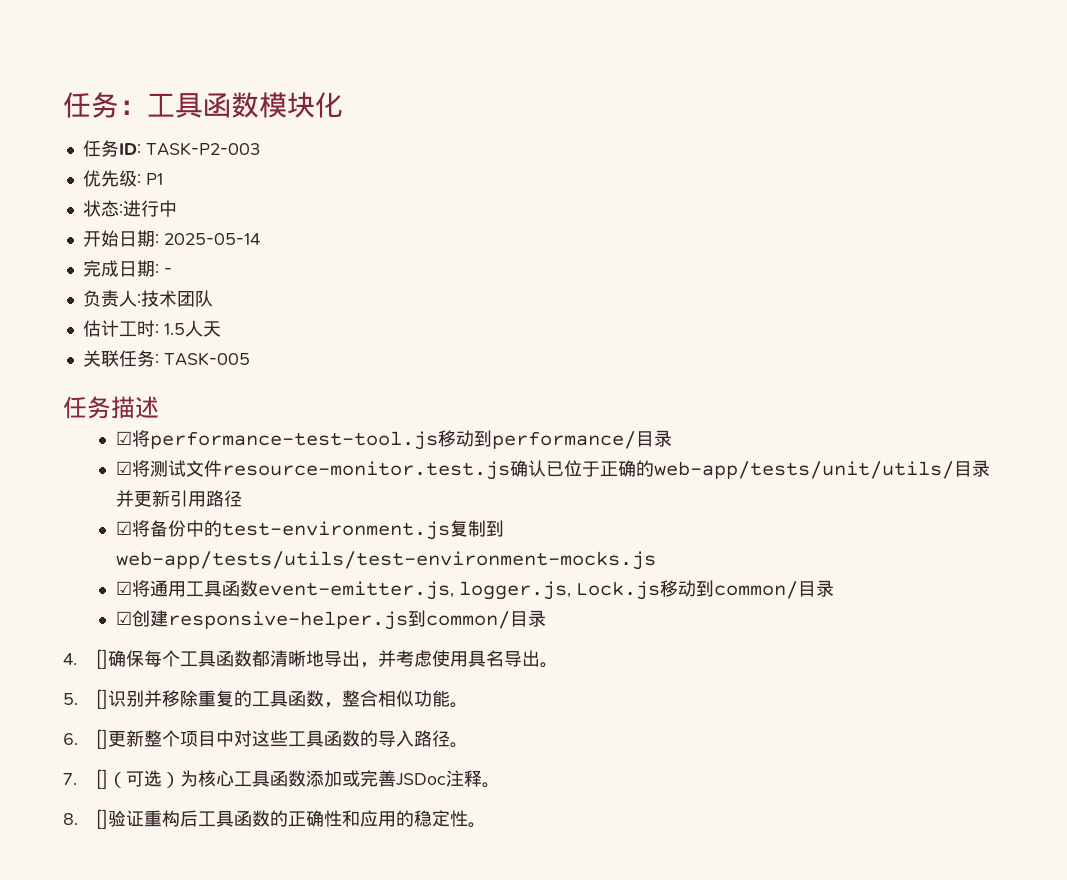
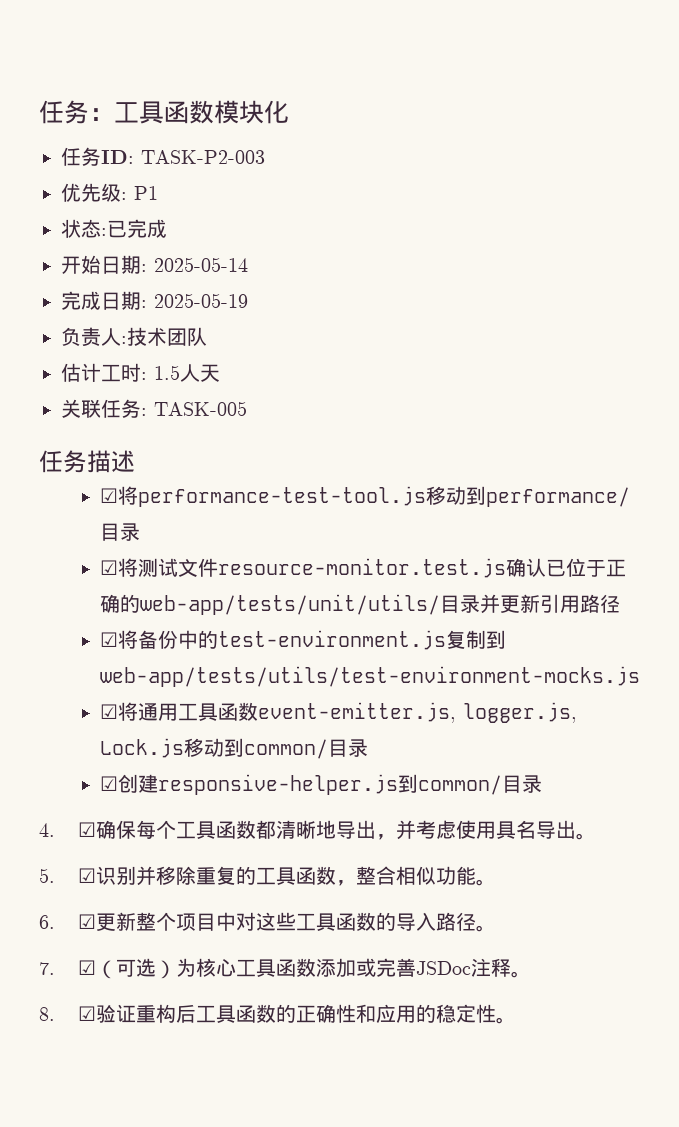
- 状态:进行中
+ 状态:已完成
- 完成日期: -
+ 完成日期: 2025-05-19
- 4. []确保每个工具函数都清晰地导出，并考虑使用具名导出。
+ 4. ☑确保每个工具函数都清晰地导出，并考虑使用具名导出。
- 5. []识别并移除重复的工具函数，整合相似功能。
+ 5. ☑识别并移除重复的工具函数，整合相似功能。
- 6. []更新整个项目中对这些工具函数的导入路径。
+ 6. ☑更新整个项目中对这些工具函数的导入路径。
- 7. []（可选）为核心工具函数添加或完善JSDoc注释。
+ 7. ☑（可选）为核心工具函数添加或完善JSDoc注释。
- 8. []验证重构后工具函数的正确性和应用的稳定性。
+ 8. ☑验证重构后工具函数的正确性和应用的稳定性。

